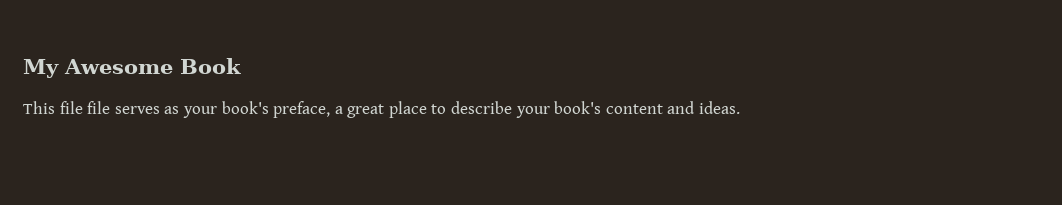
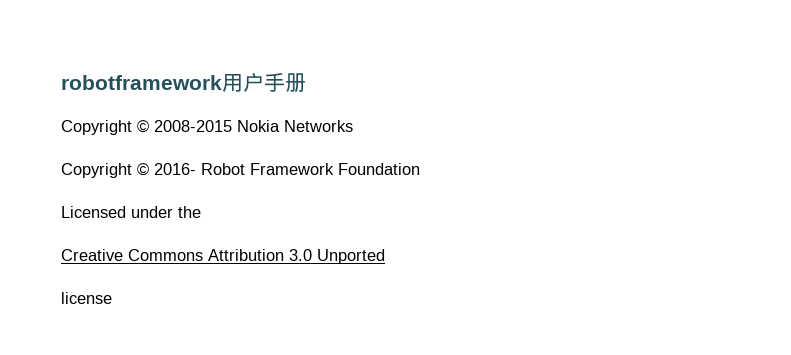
- My Awesome Book
- This file file serves as your book's preface, a great place to describe your book's content and ideas.
+ robotframework用户手册
+ Copyright © 2008-2015 Nokia Networks
+ Copyright © 2016- Robot Framework Foundation
+ Licensed under the
+ Creative Commons Attribution 3.0 Unported
+ license

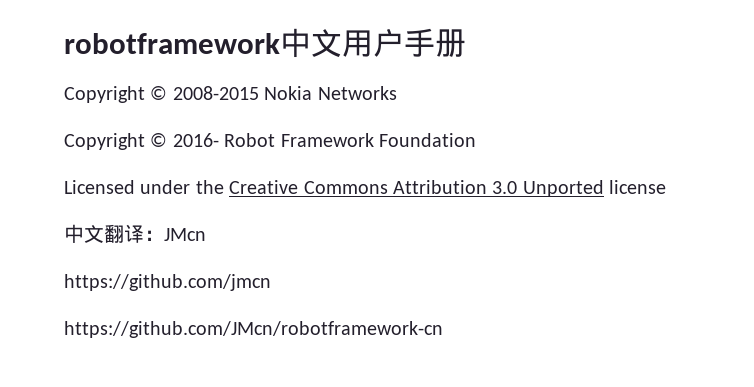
- robotframework用户手册
+ robotframework中文用户手册
- Licensed under the
- Creative Commons Attribution 3.0 Unported
- license
+ Licensed under the Creative Commons Attribution 3.0 Unported license
+ 中文翻译：JMcn
+ https://github.com/jmcn
+ https://github.com/JMcn/robotframework-cn

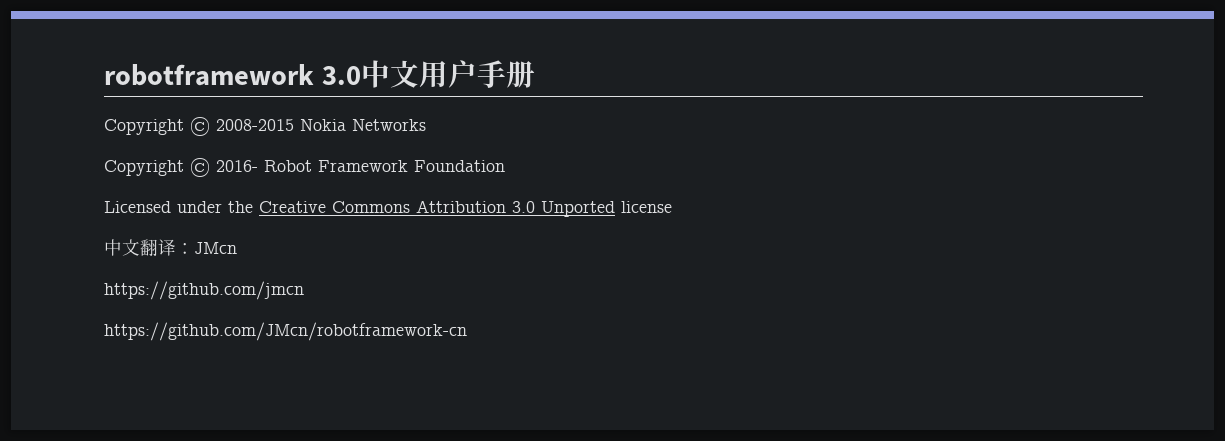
- robotframework中文用户手册
+ robotframework 3.0中文用户手册

